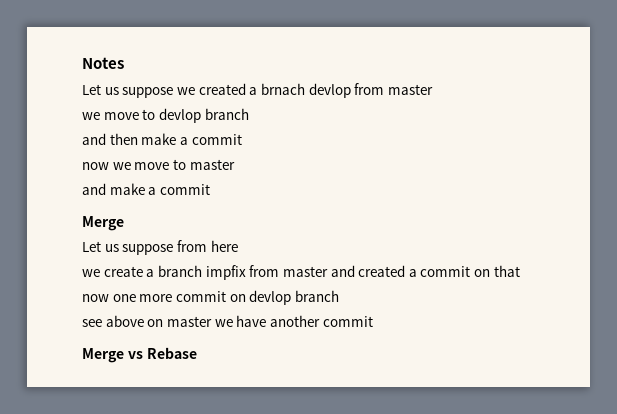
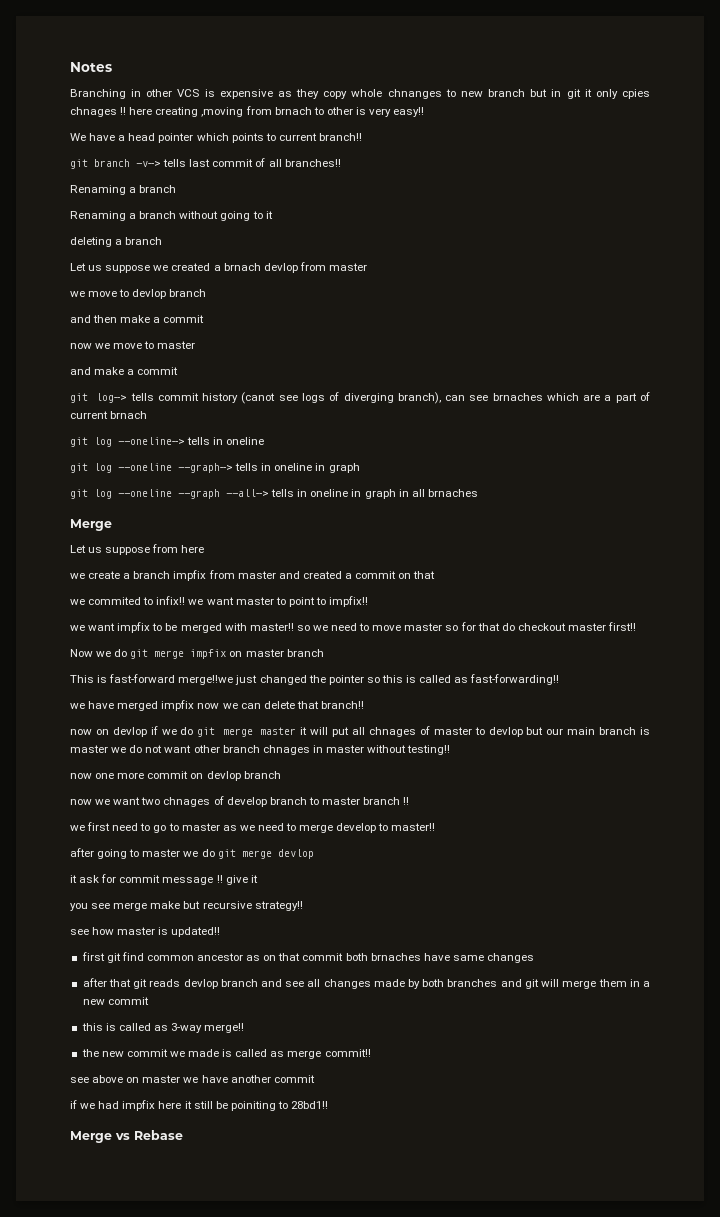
+ Branching in other VCS is expensive as they copy whole chnanges to new branch but in git it only cpies chnages !! here creating ,moving from brnach to other is very easy!!
+ We have a head pointer which points to current branch!!
+ git branch -v--> tells last commit of all branches!!
+ Renaming a branch
+ Renaming a branch without going to it
+ deleting a branch
+ git log--> tells commit history (canot see logs of diverging branch), can see brnaches which are a part of current brnach
+ git log --oneline--> tells in oneline
+ git log --oneline --graph--> tells in oneline in graph
+ git log --oneline --graph --all--> tells in oneline in graph in all brnaches
+ we commited to infix!! we want master to point to impfix!!
+ we want impfix to be merged with master!! so we need to move master so for that do checkout master first!!
+ Now we do git merge impfix on master branch
+ This is fast-forward merge!!we just changed the pointer so this is called as fast-forwarding!!
+ we have merged impfix now we can delete that branch!!
+ now on devlop if we do git merge master it will put all chnages of master to devlop but our main branch is master we do not want other branch chnages in master without testing!!
+ now we want two chnages of develop branch to master branch !!
+ we first need to go to master as we need to merge develop to master!!
+ after going to master we do git merge devlop
+ it ask for commit message !! give it
+ you see merge make but recursive strategy!!
+ see how master is updated!!
+ first git find common ancestor as on that commit both brnaches have same changes
+ after that git reads devlop branch and see all changes made by both branches and git will merge them in a new commit
+ this is called as 3-way merge!!
+ the new commit we made is called as merge commit!!
+ if we had impfix here it still be poiniting to 28bd1!!

